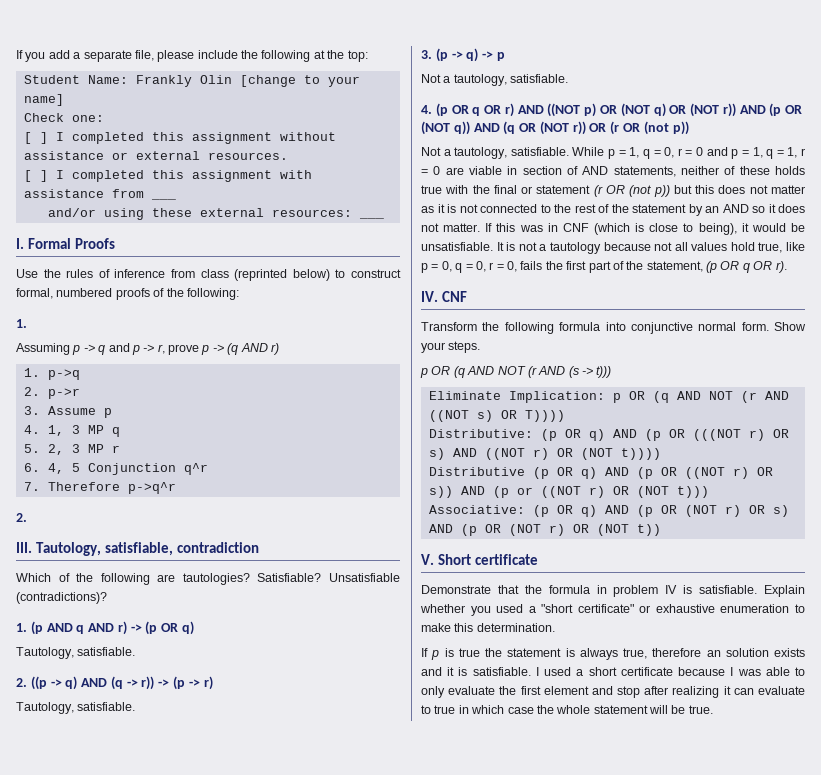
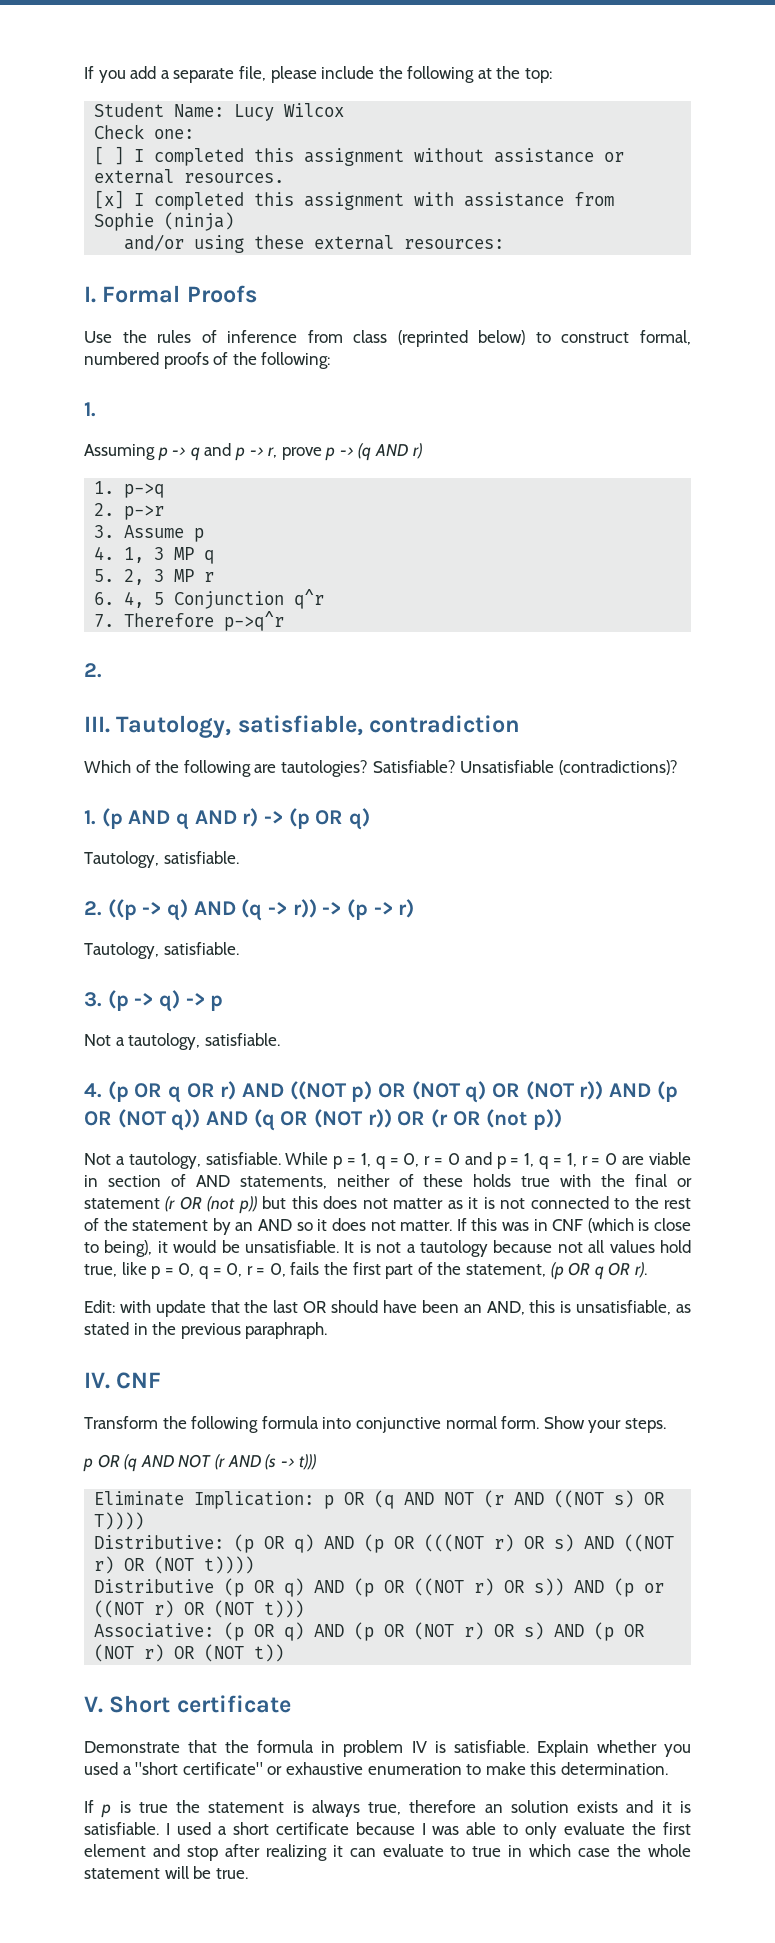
- Student Name: Frankly Olin [change to your name]
+ Student Name: Lucy Wilcox
- [ ] I completed this assignment with assistance from ___
+ [x] I completed this assignment with assistance from Sophie (ninja)
- and/or using these external resources: ___
+ and/or using these external resources:
+ Edit: with update that the last OR should have been an AND, this is unsatisfiable, as stated in the previous paraphraph.

